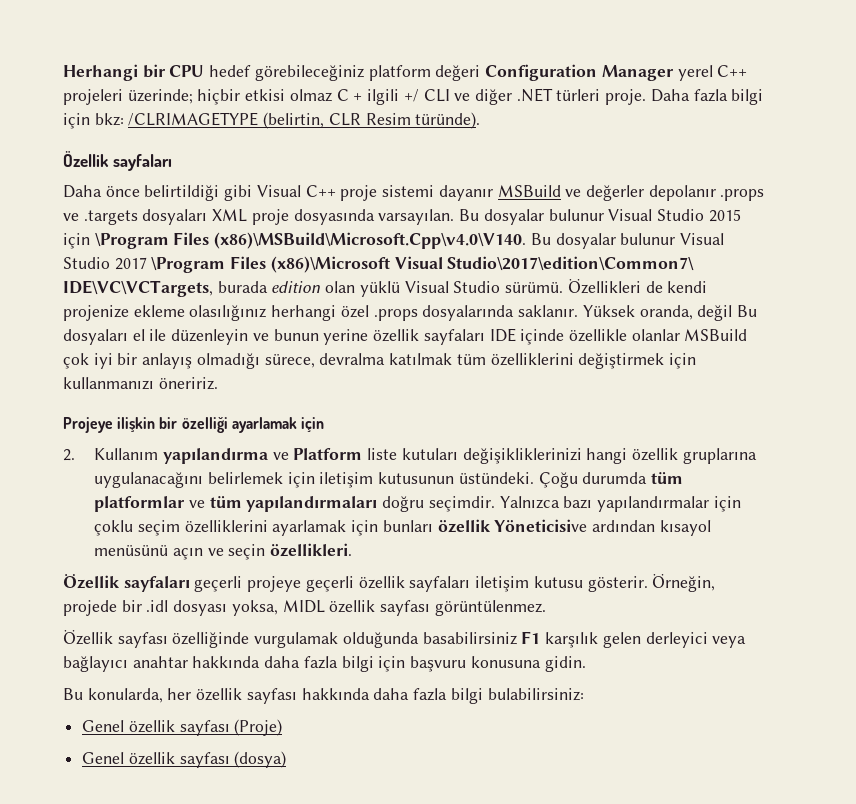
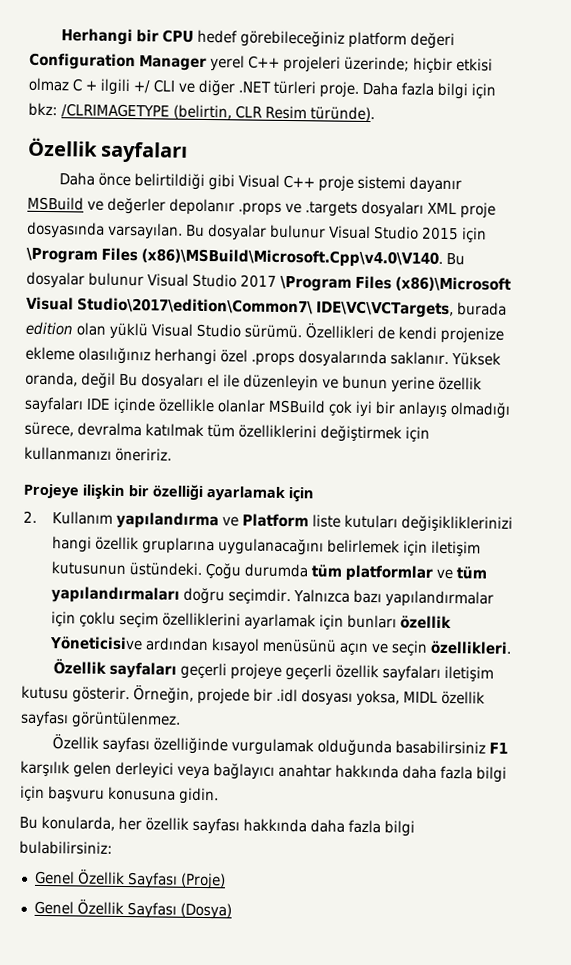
- Genel özellik sayfası (Proje)
+ Genel Özellik Sayfası (Proje)
- Genel özellik sayfası (dosya)
+ Genel Özellik Sayfası (Dosya)

